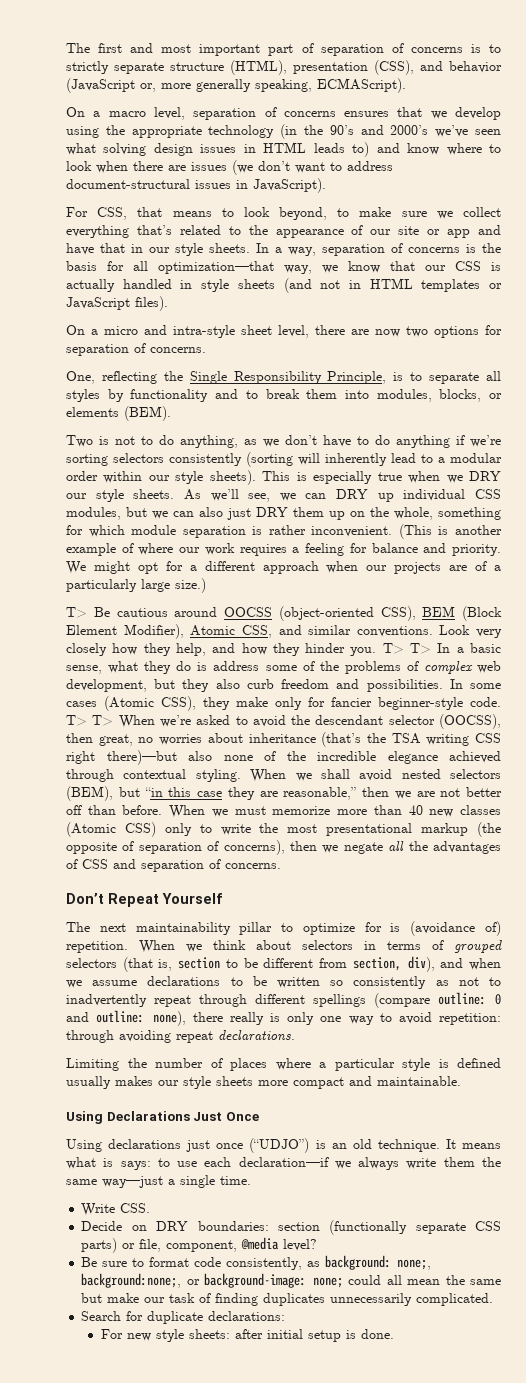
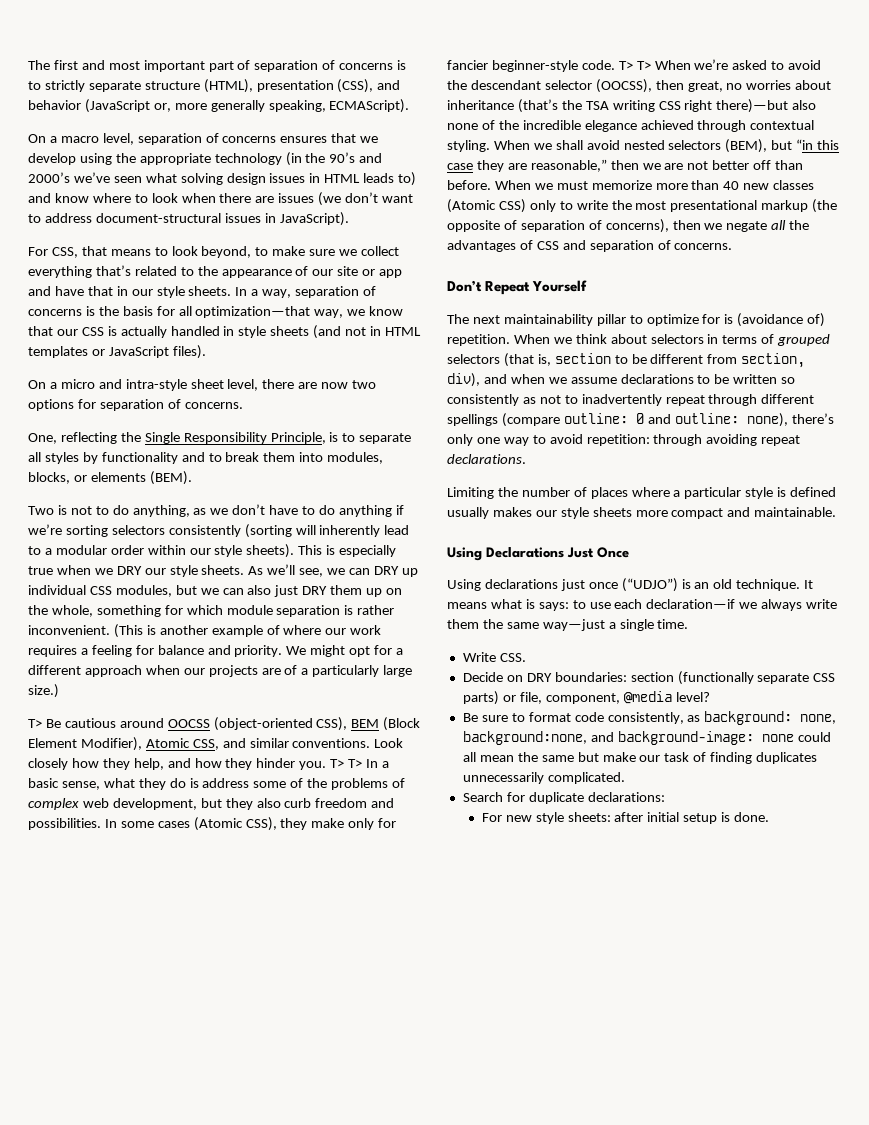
- Look very closely how they help, and how they hinder you.
+ Look closely how they help, and how they hinder you.
- When we think about selectors in terms of grouped selectors (that is, section to be different from section, div), and when we assume declarations to be written so consistently as not to inadvertently repeat through different spellings (compare outline: 0 and outline: none), there really is only one way to avoid repetition: through avoiding repeat declarations.
+ When we think about selectors in terms of grouped selectors (that is, section to be different from section, div), and when we assume declarations to be written so consistently as not to inadvertently repeat through different spellings (compare outline: 0 and outline: none), there’s only one way to avoid repetition: through avoiding repeat declarations.
- Be sure to format code consistently, as background: none;, background:none;, or background-image: none; could all mean the same but make our task of finding duplicates unnecessarily complicated.
+ Be sure to format code consistently, as background: none, background:none, and background-image: none could all mean the same but make our task of finding duplicates unnecessarily complicated.

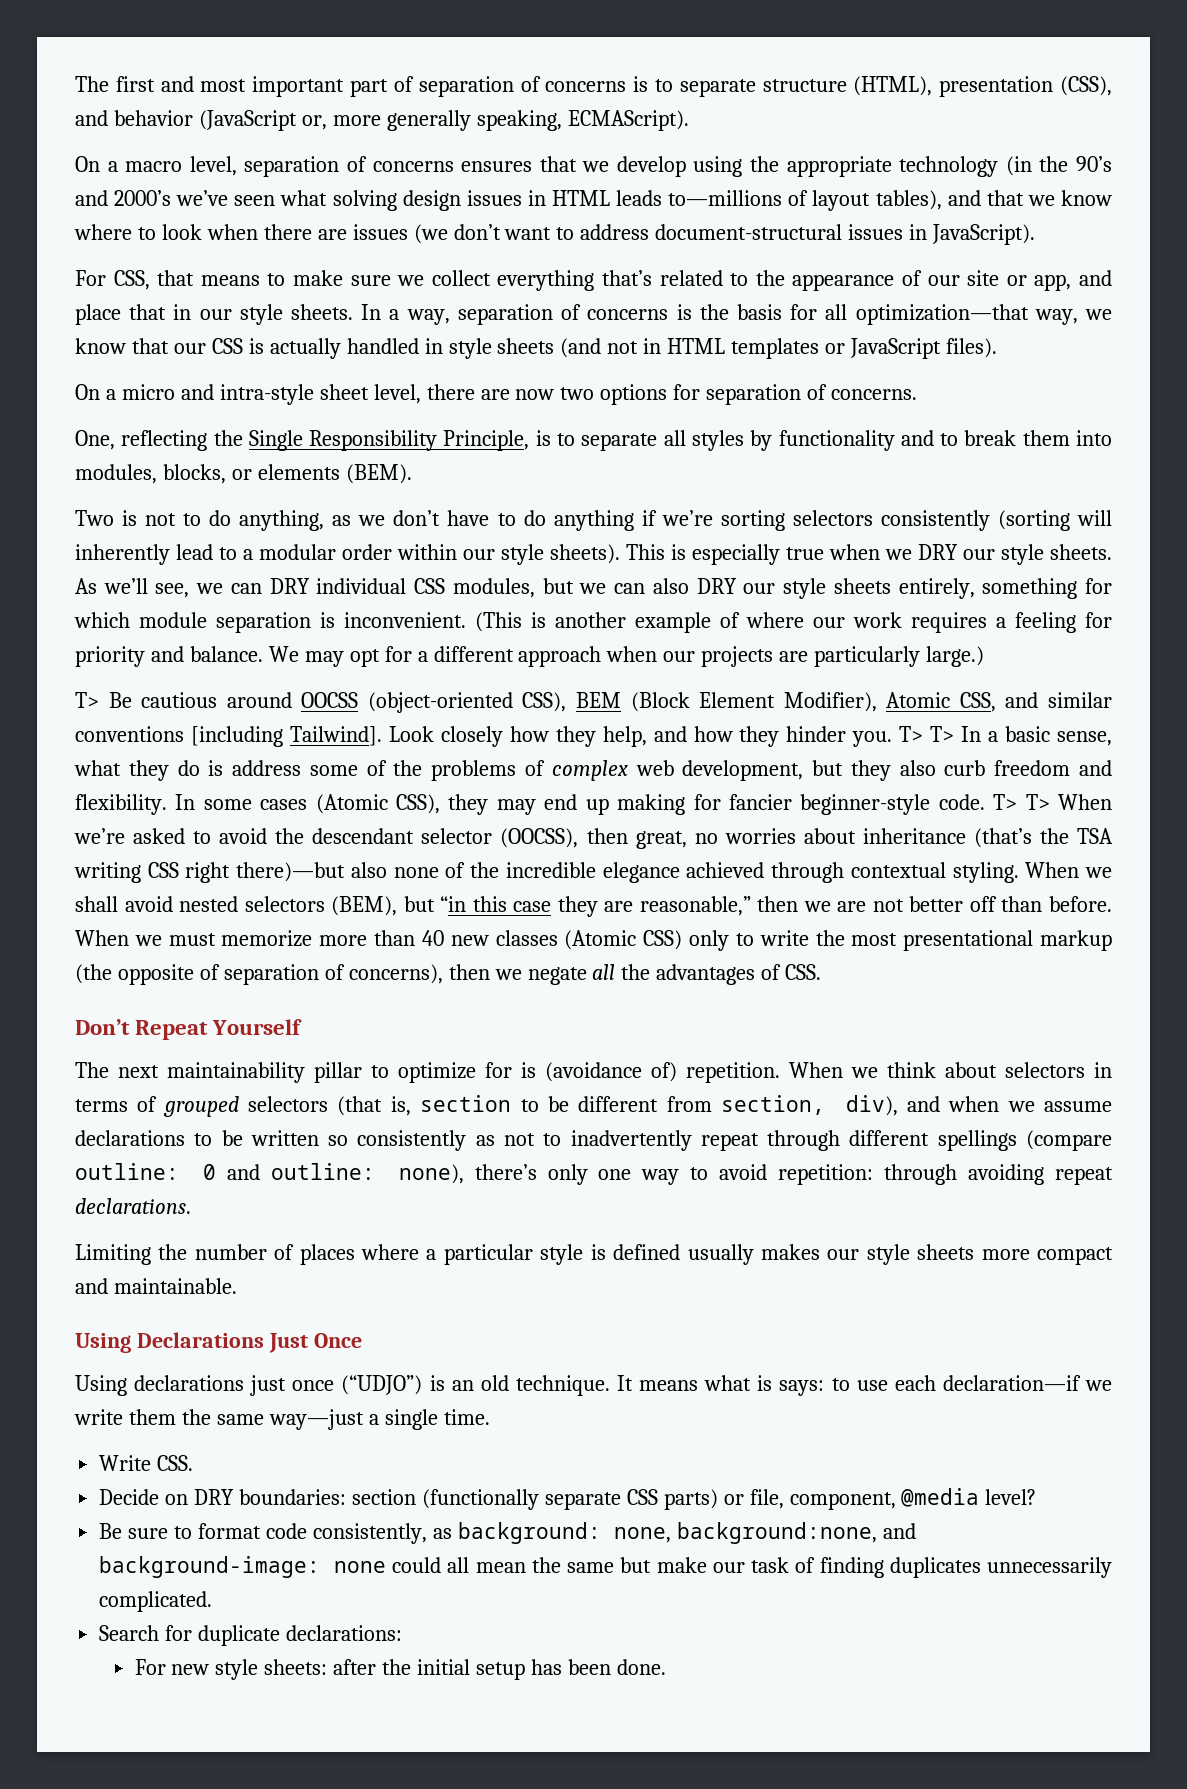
- The first and most important part of separation of concerns is to strictly separate structure (HTML), presentation (CSS), and behavior (JavaScript or, more generally speaking, ECMAScript).
+ The first and most important part of separation of concerns is to separate structure (HTML), presentation (CSS), and behavior (JavaScript or, more generally speaking, ECMAScript).
- On a macro level, separation of concerns ensures that we develop using the appropriate technology (in the 90’s and 2000’s we’ve seen what solving design issues in HTML leads to) and know where to look when there are issues (we don’t want to address document-structural issues in JavaScript).
+ On a macro level, separation of concerns ensures that we develop using the appropriate technology (in the 90’s and 2000’s we’ve seen what solving design issues in HTML leads to—millions of layout tables), and that we know where to look when there are issues (we don’t want to address document-structural issues in JavaScript).
- For CSS, that means to look beyond, to make sure we collect everything that’s related to the appearance of our site or app and have that in our style sheets.
+ For CSS, that means to make sure we collect everything that’s related to the appearance of our site or app, and place that in our style sheets.
- As we’ll see, we can DRY up individual CSS modules, but we can also just DRY them up on the whole, something for which module separation is rather inconvenient.
+ As we’ll see, we can DRY individual CSS modules, but we can also DRY our style sheets entirely, something for which module separation is inconvenient.
- (This is another example of where our work requires a feeling for balance and priority. We might opt for a different approach when our projects are of a particularly large size.)
+ (This is another example of where our work requires a feeling for priority and balance. We may opt for a different approach when our projects are particularly large.)
- T> Be cautious around OOCSS (object-oriented CSS), BEM (Block Element Modifier), Atomic CSS, and similar conventions.
+ T> Be cautious around OOCSS (object-oriented CSS), BEM (Block Element Modifier), Atomic CSS, and similar conventions [including Tailwind].
- T> T> In a basic sense, what they do is address some of the problems of complex web development, but they also curb freedom and possibilities.
+ T> T> In a basic sense, what they do is address some of the problems of complex web development, but they also curb freedom and flexibility.
- In some cases (Atomic CSS), they make only for fancier beginner-style code.
+ In some cases (Atomic CSS), they may end up making for fancier beginner-style code.
- When we must memorize more than 40 new classes (Atomic CSS) only to write the most presentational markup (the opposite of separation of concerns), then we negate all the advantages of CSS and separation of concerns.
+ When we must memorize more than 40 new classes (Atomic CSS) only to write the most presentational markup (the opposite of separation of concerns), then we negate all the advantages of CSS.
- It means what is says: to use each declaration—if we always write them the same way—just a single time.
+ It means what is says: to use each declaration—if we write them the same way—just a single time.
- For new style sheets: after initial setup is done.
+ For new style sheets: after the initial setup has been done.

